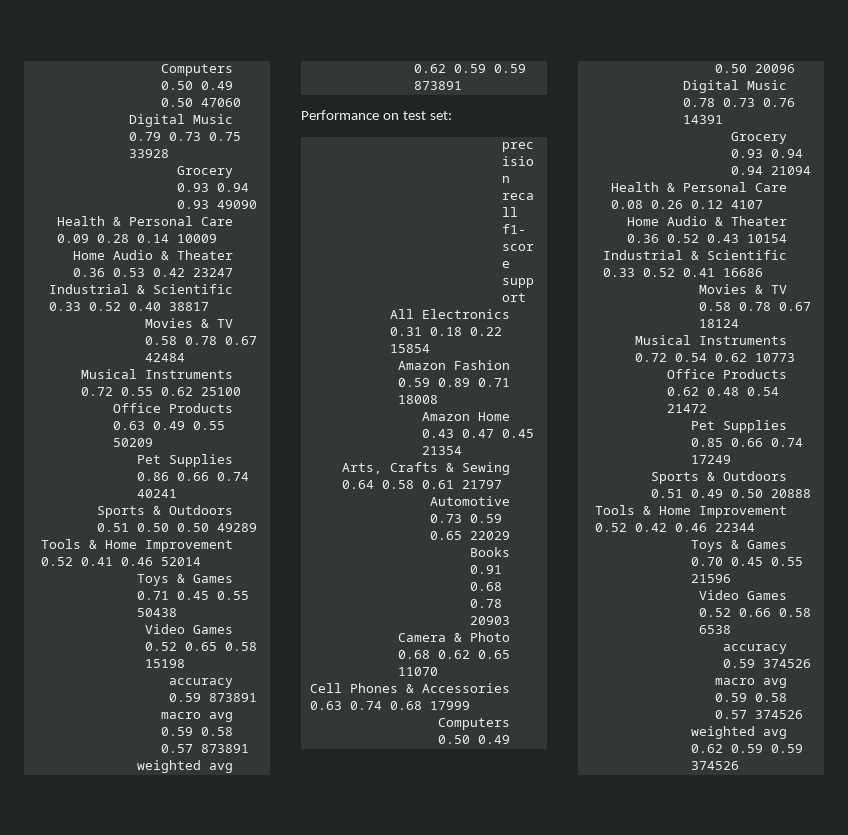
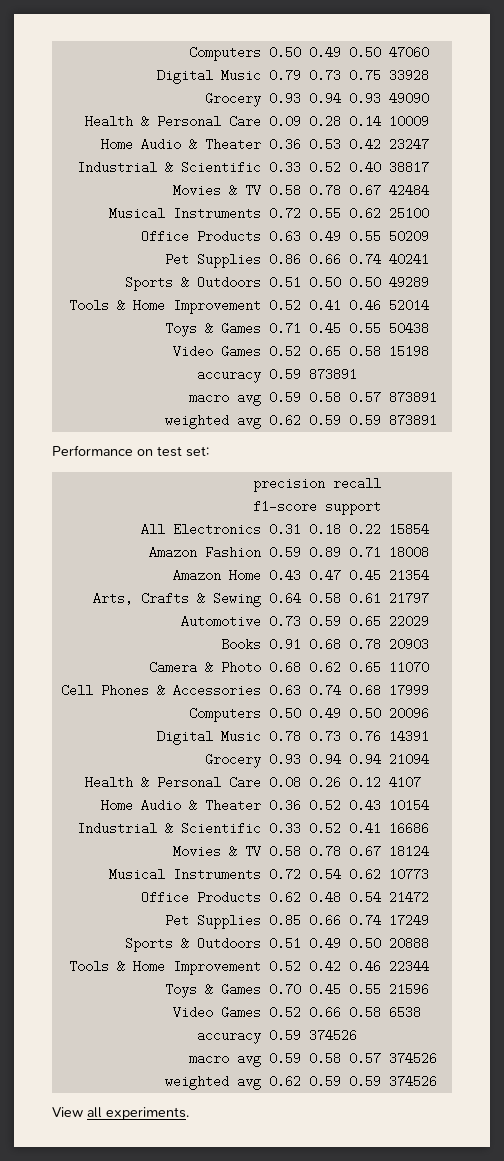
+ View all experiments.

